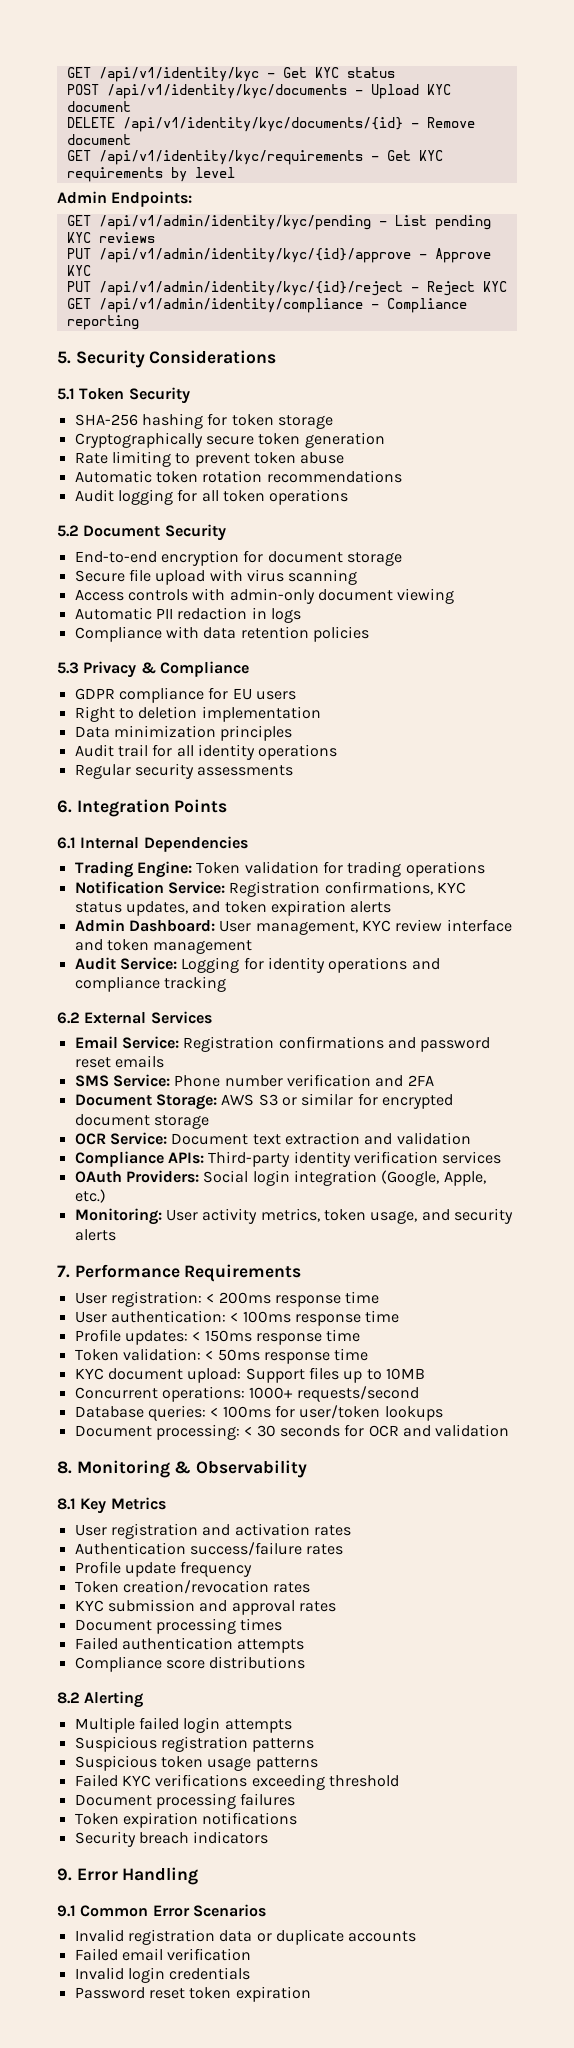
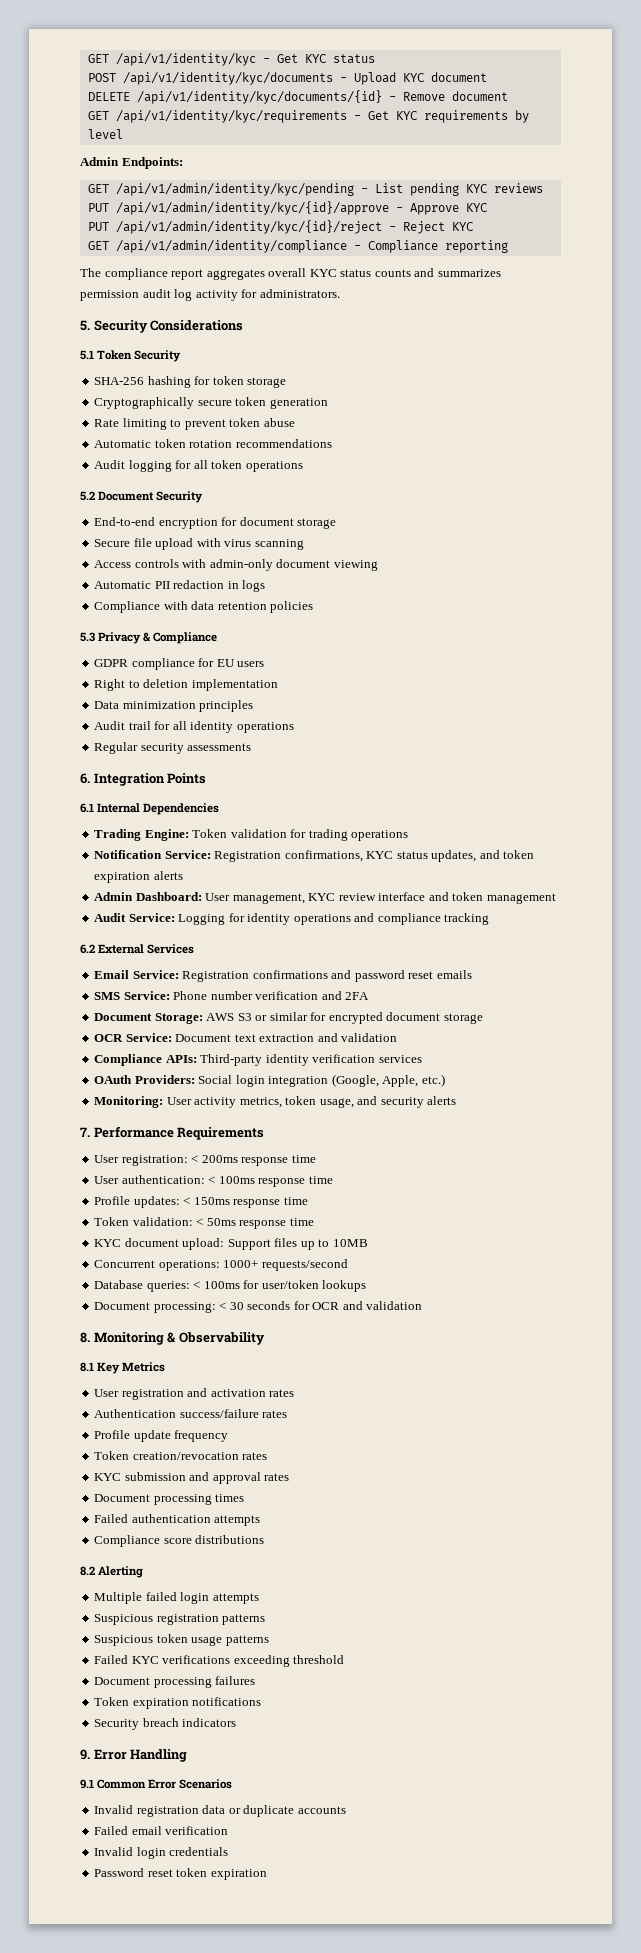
+ The compliance report aggregates overall KYC status counts and summarizes permission audit log activity for administrators.

